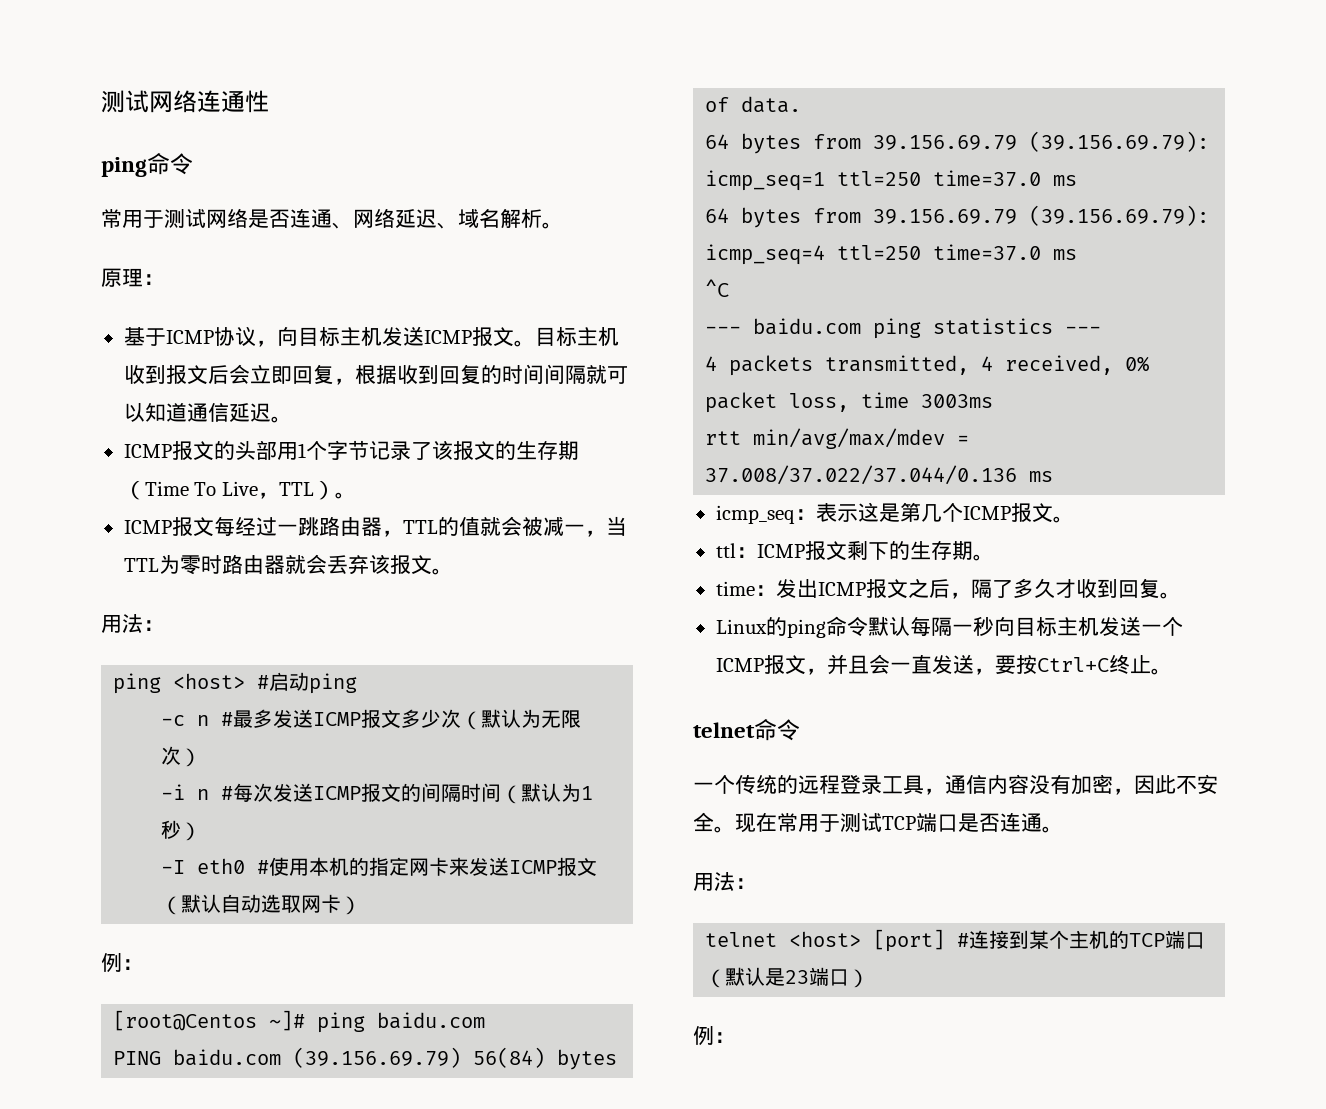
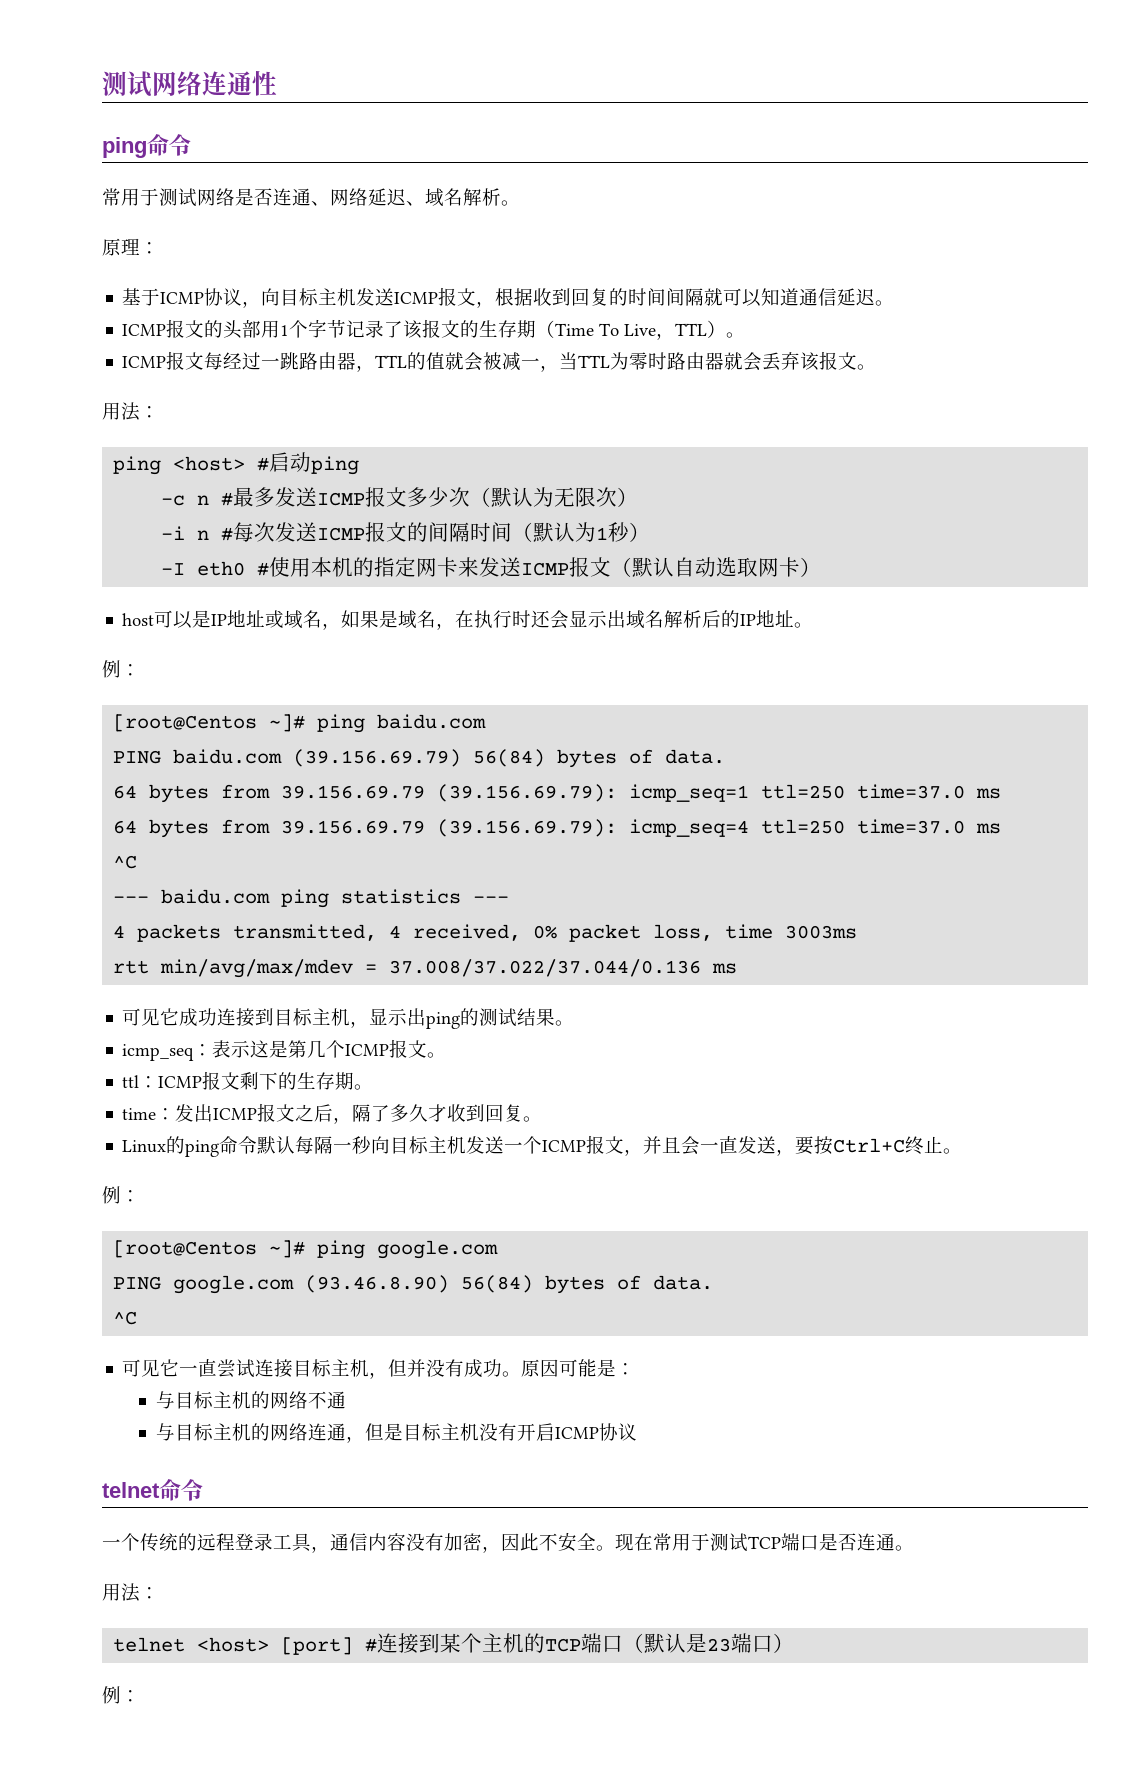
- 基于ICMP协议，向目标主机发送ICMP报文。目标主机收到报文后会立即回复，根据收到回复的时间间隔就可以知道通信延迟。
+ 基于ICMP协议，向目标主机发送ICMP报文，根据收到回复的时间间隔就可以知道通信延迟。
+ host可以是IP地址或域名，如果是域名，在执行时还会显示出域名解析后的IP地址。
+ 可见它成功连接到目标主机，显示出ping的测试结果。
  Linux的ping命令默认每隔一秒向目标主机发送一个ICMP报文，并且会一直发送，要按Ctrl+C终止。
+ 例：
+ [root@Centos ~]# ping google.com
+ PING google.com (93.46.8.90) 56(84) bytes of data.
+ ^C
+ 可见它一直尝试连接目标主机，但并没有成功。原因可能是：
+ 与目标主机的网络不通
+ 与目标主机的网络连通，但是目标主机没有开启ICMP协议

